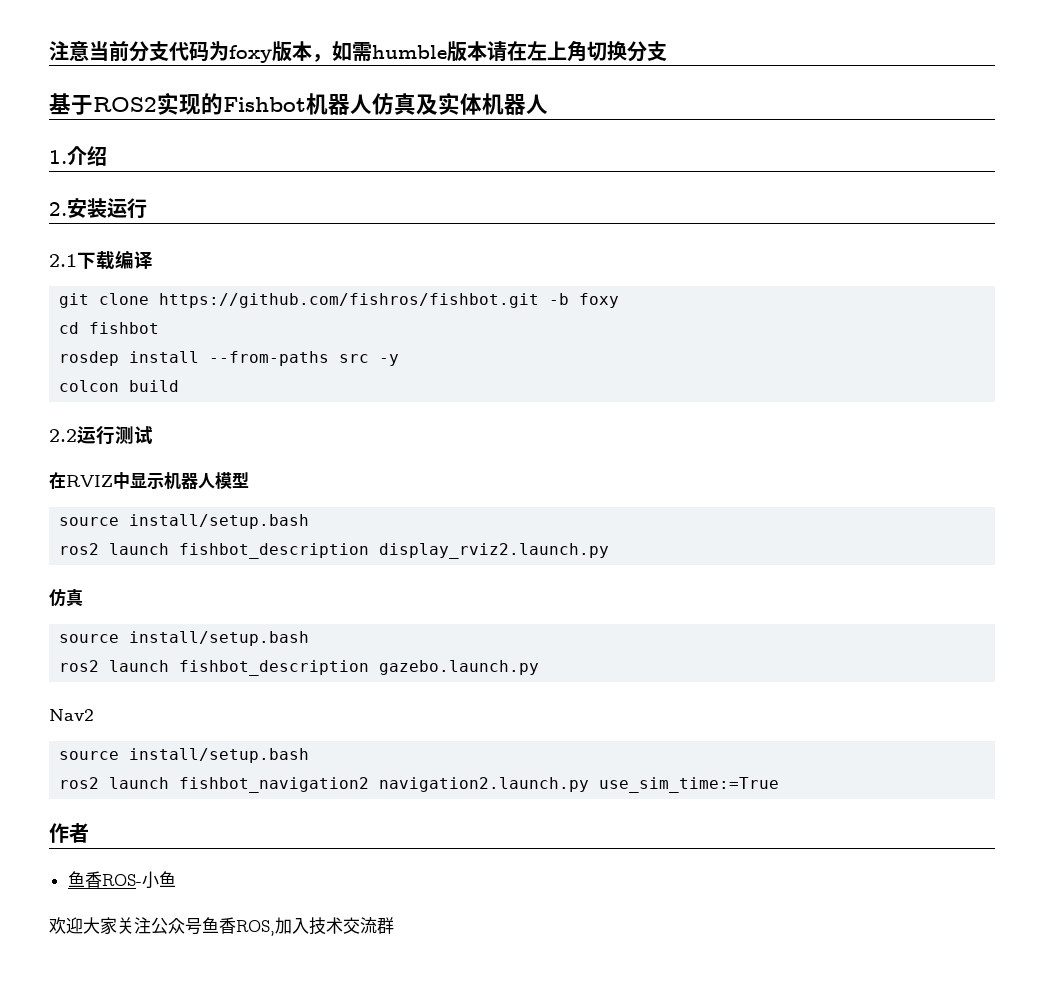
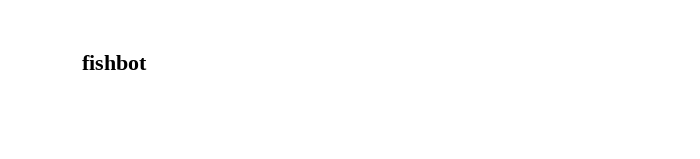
- 注意当前分支代码为foxy版本，如需humble版本请在左上角切换分支
- 基于ROS2实现的Fishbot机器人仿真及实体机器人
- 1.介绍
- 2.安装运行
- 2.1下载编译
- git clone https://github.com/fishros/fishbot.git -b foxy
- cd fishbot
- rosdep install --from-paths src -y
- colcon build
- 2.2运行测试
- 在RVIZ中显示机器人模型
- source install/setup.bash
- ros2 launch fishbot_description display_rviz2.launch.py
- 仿真
- source install/setup.bash
- ros2 launch fishbot_description gazebo.launch.py
- Nav2
- source install/setup.bash
- ros2 launch fishbot_navigation2 navigation2.launch.py use_sim_time:=True
- 作者
- 鱼香ROS-小鱼
- 欢迎大家关注公众号鱼香ROS,加入技术交流群
+ fishbot

